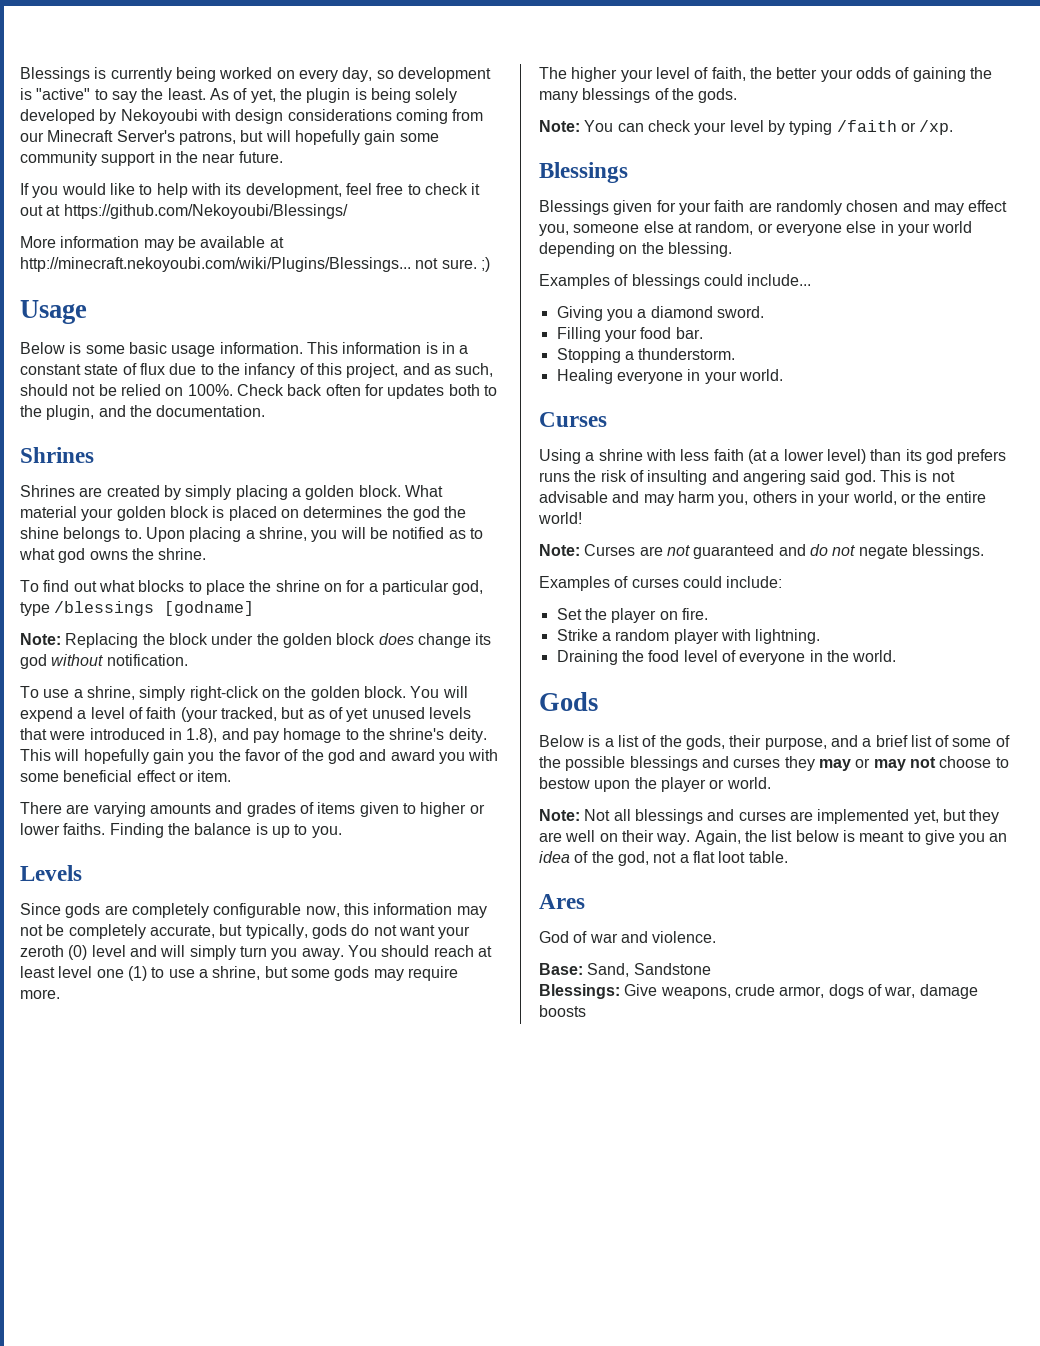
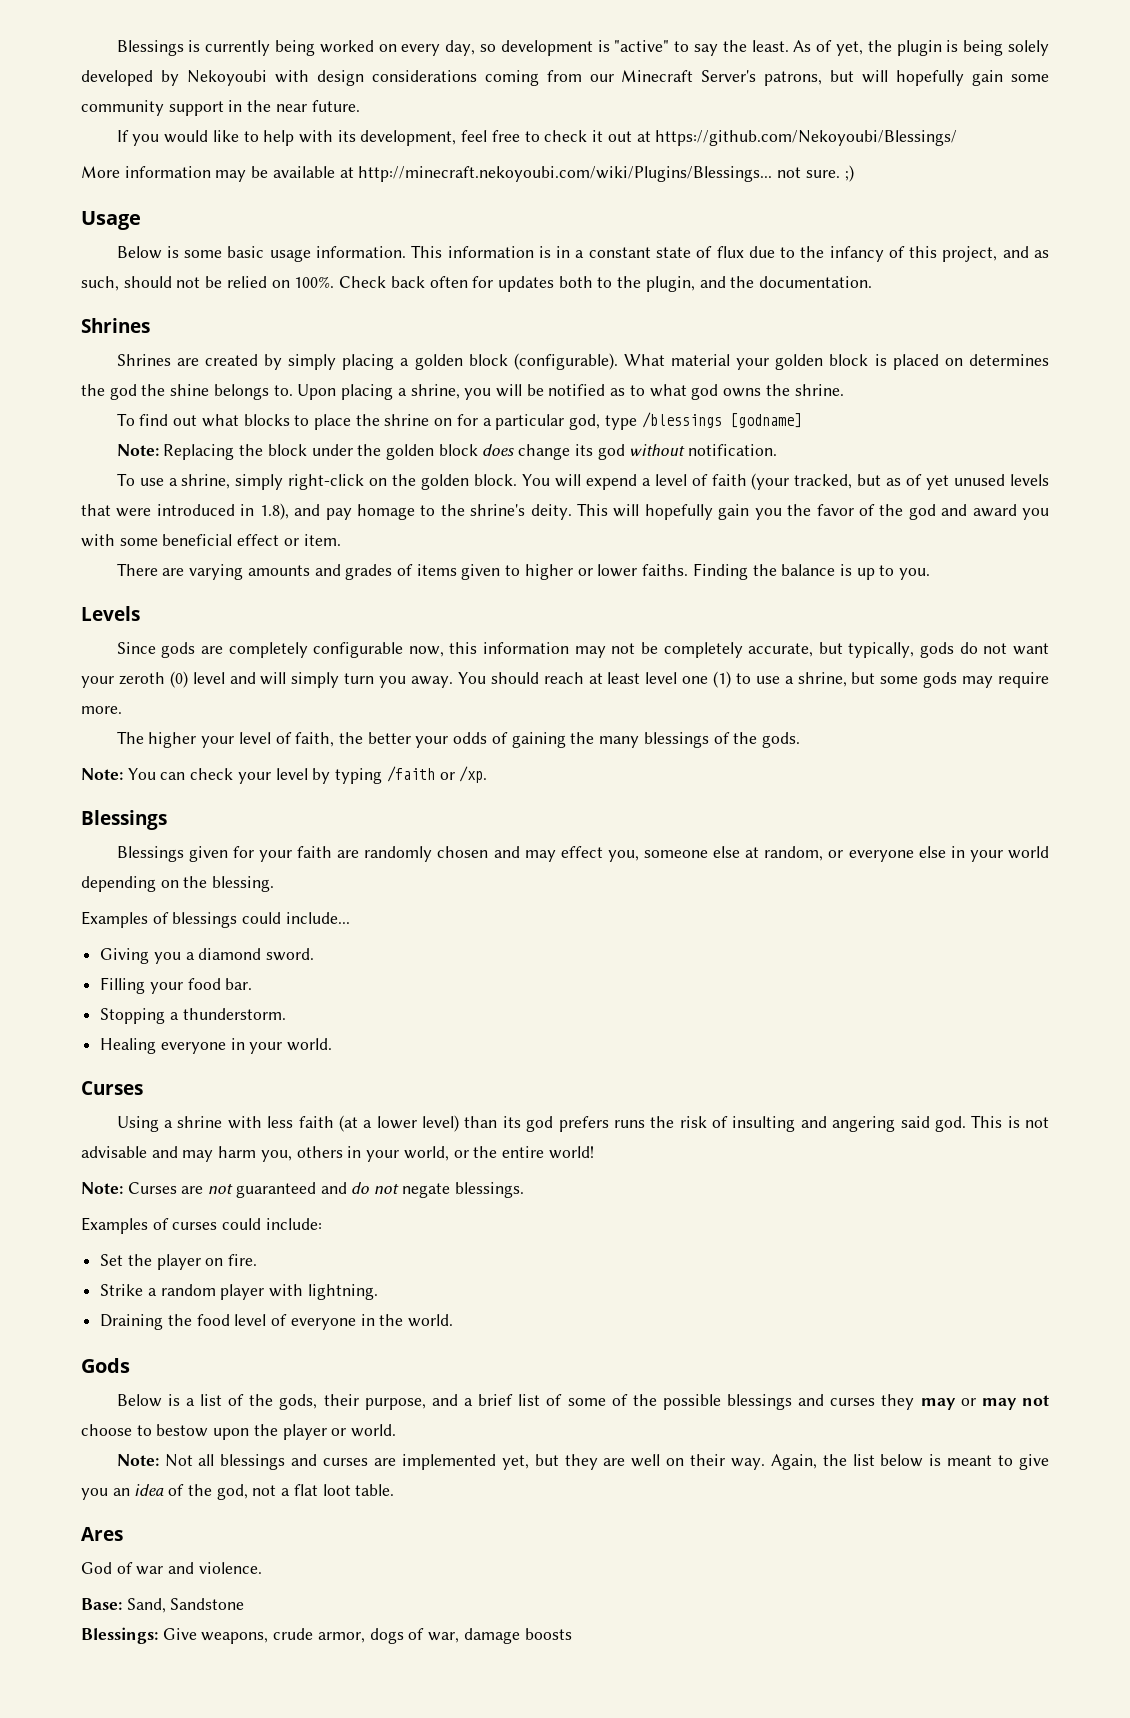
- Shrines are created by simply placing a golden block.
+ Shrines are created by simply placing a golden block (configurable).

